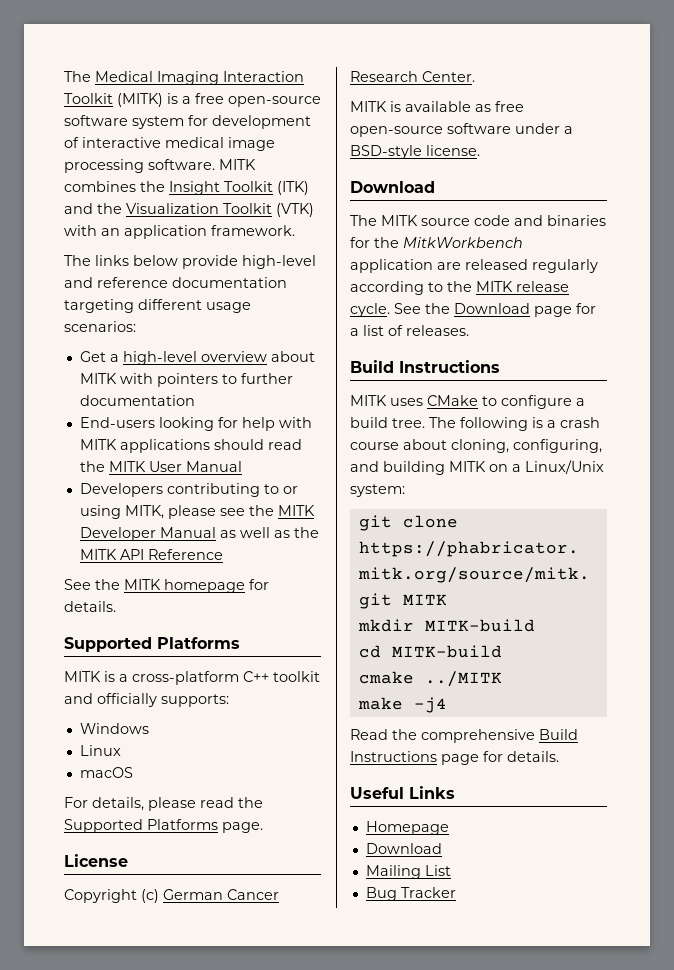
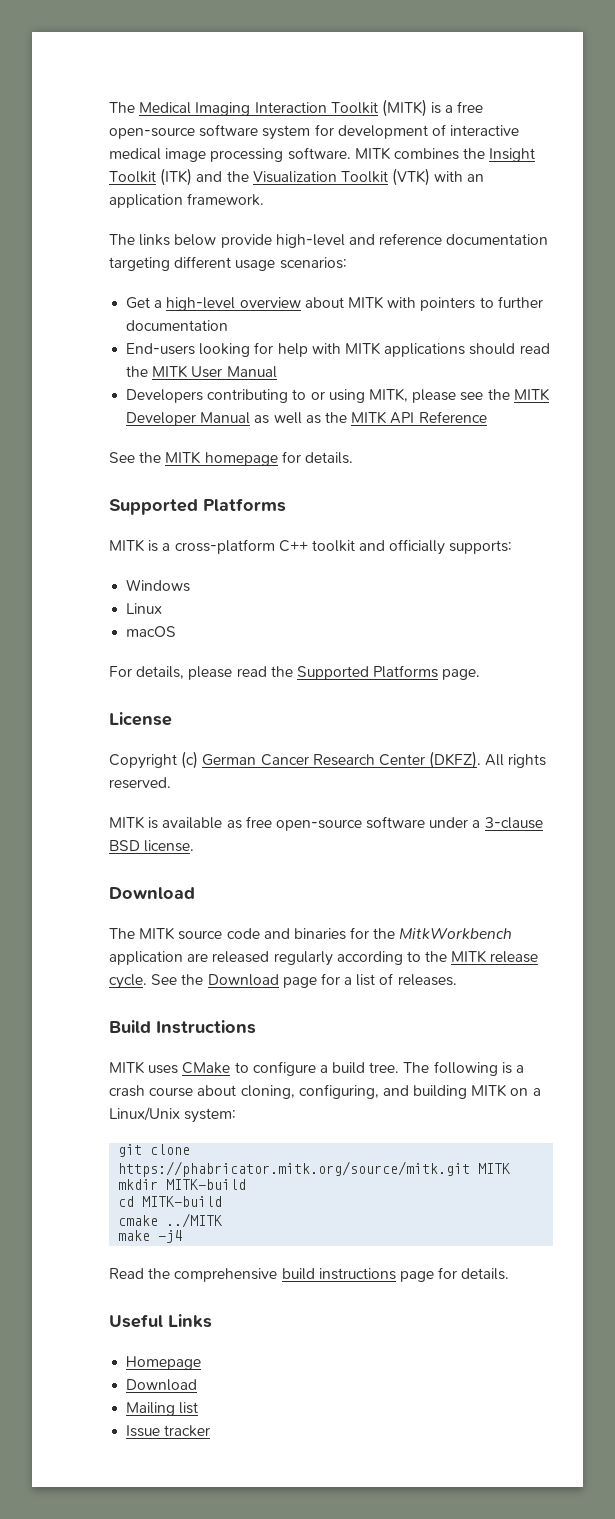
- Copyright (c) German Cancer Research Center.
+ Copyright (c) German Cancer Research Center (DKFZ). All rights reserved.
- MITK is available as free open-source software under a BSD-style license.
+ MITK is available as free open-source software under a 3-clause BSD license.
- Read the comprehensive Build Instructions page for details.
+ Read the comprehensive build instructions page for details.
- Mailing List
- Bug Tracker
+ Mailing list
+ Issue tracker

